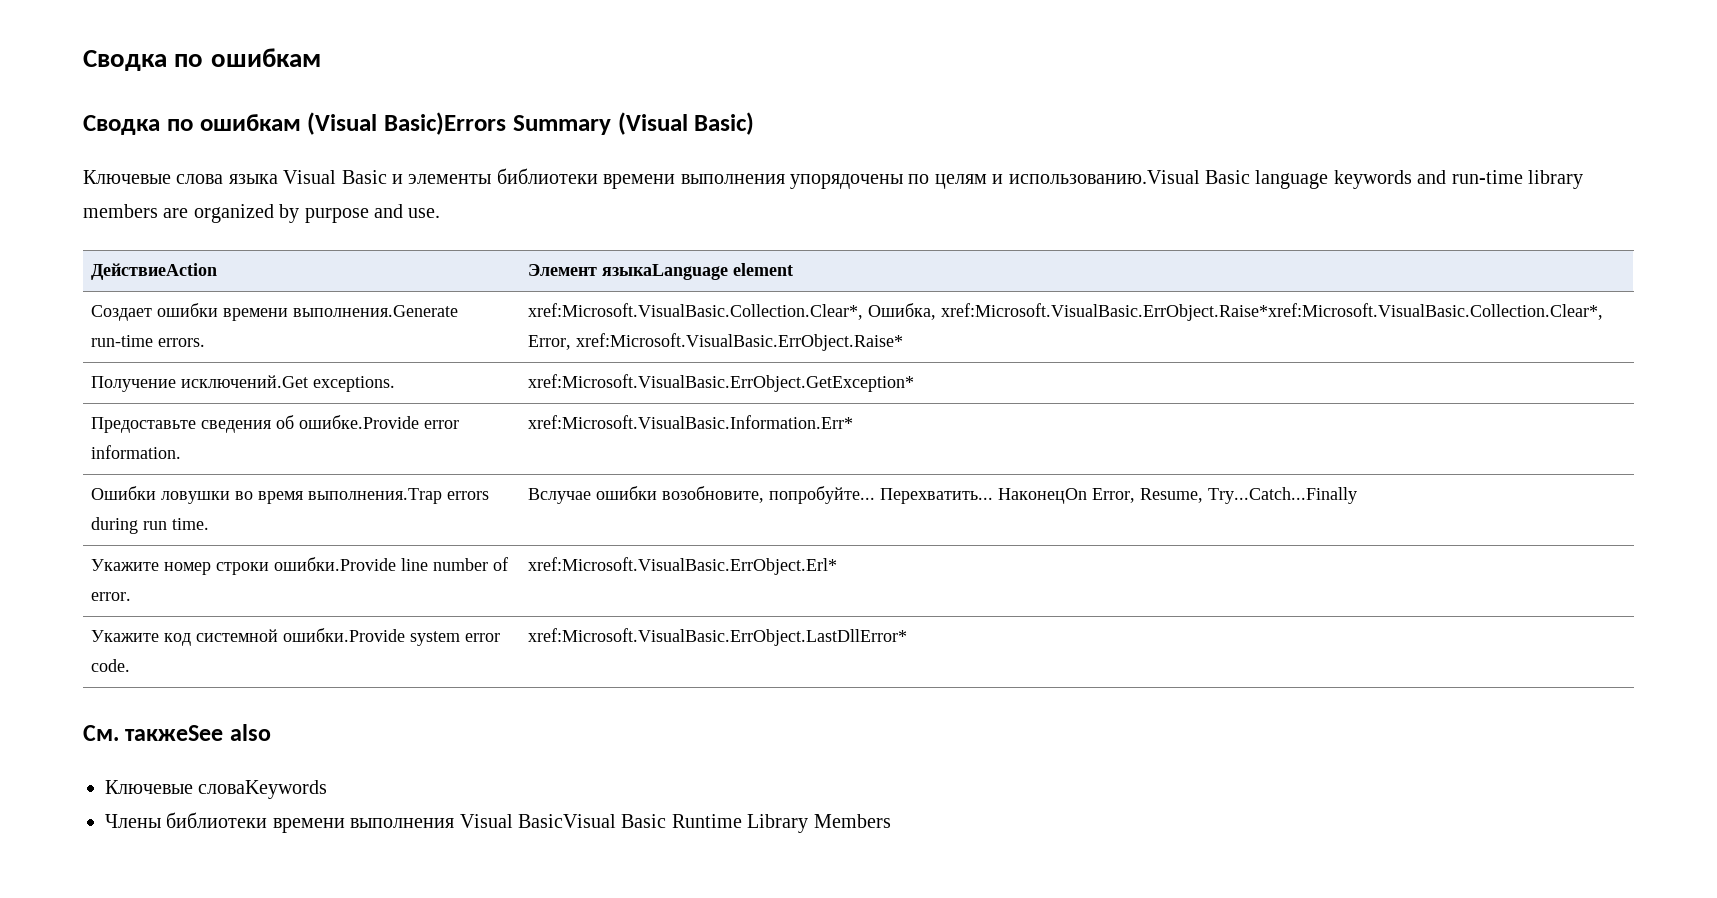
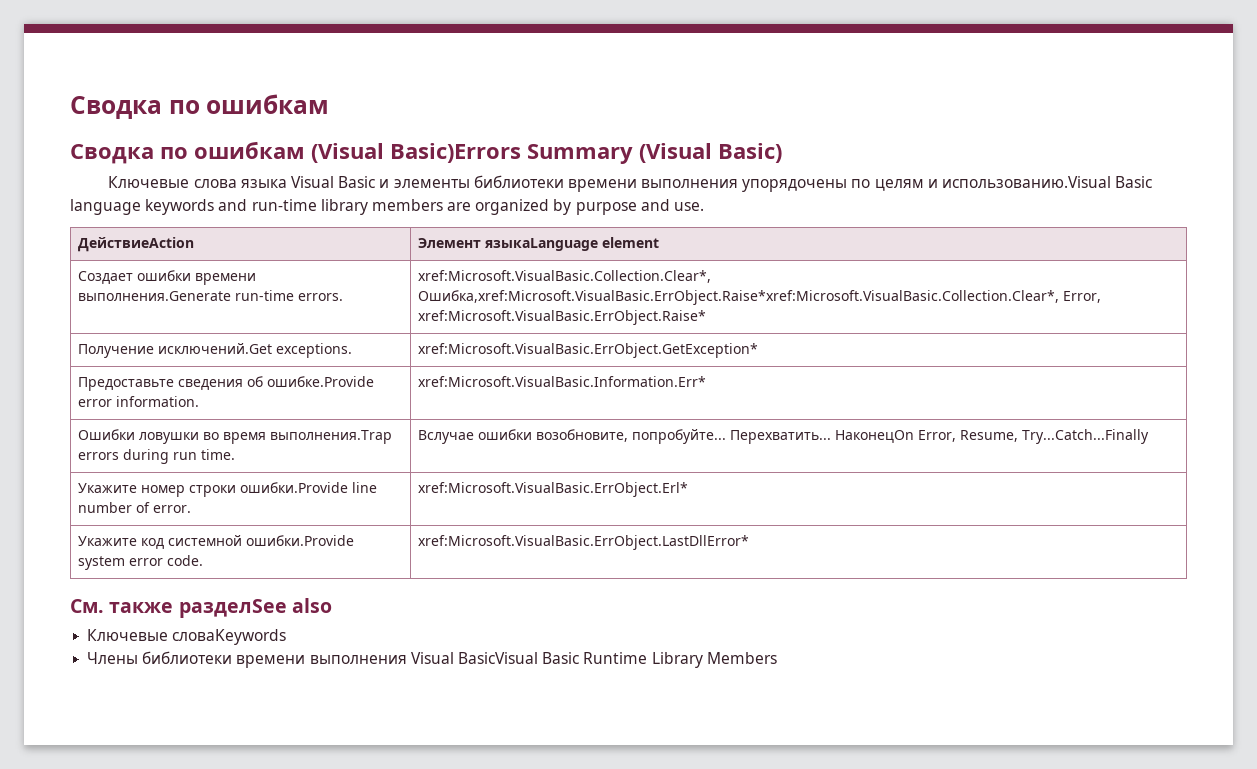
- Создает ошибки времени выполнения.Generate run-time errors. | xref:Microsoft.VisualBasic.Collection.Clear*, Ошибка, xref:Microsoft.VisualBasic.ErrObject.Raise*xref:Microsoft.VisualBasic.Collection.Clear*, Error, xref:Microsoft.VisualBasic.ErrObject.Raise*
+ Создает ошибки времени выполнения.Generate run-time errors. | xref:Microsoft.VisualBasic.Collection.Clear*, Ошибка,xref:Microsoft.VisualBasic.ErrObject.Raise*xref:Microsoft.VisualBasic.Collection.Clear*, Error, xref:Microsoft.VisualBasic.ErrObject.Raise*
- См. такжеSee also
+ См. также разделSee also

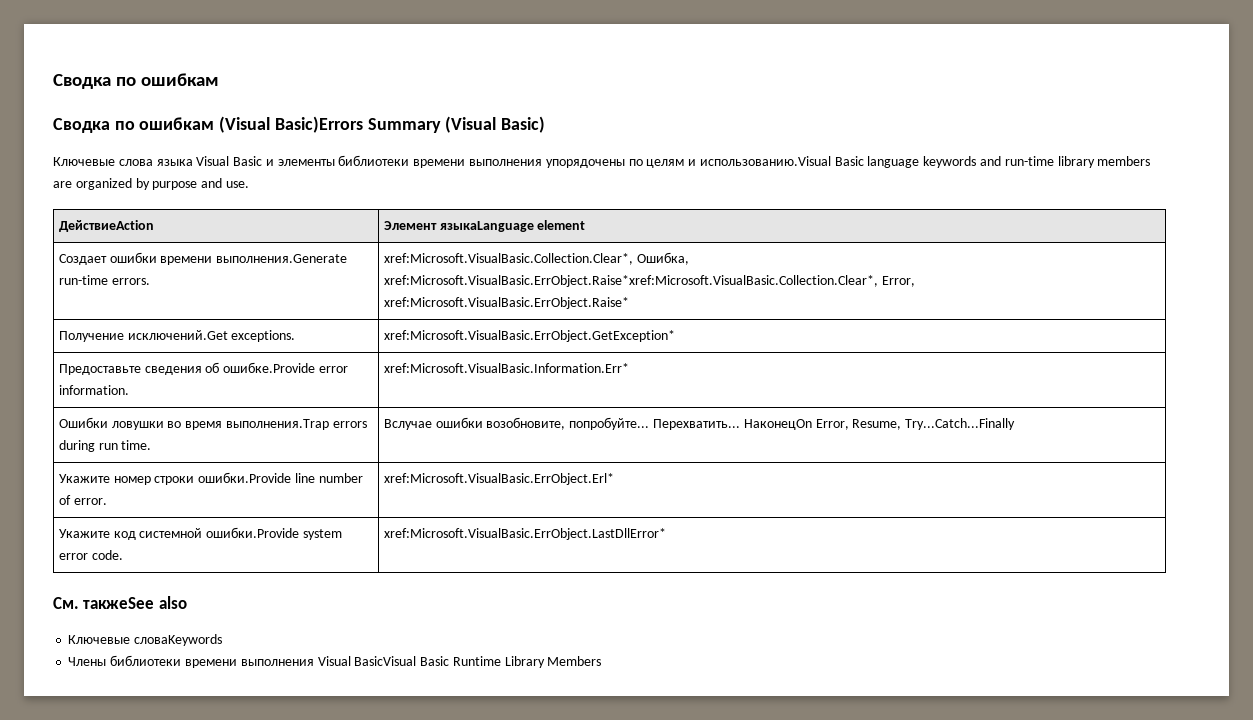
- Создает ошибки времени выполнения.Generate run-time errors. | xref:Microsoft.VisualBasic.Collection.Clear*, Ошибка,xref:Microsoft.VisualBasic.ErrObject.Raise*xref:Microsoft.VisualBasic.Collection.Clear*, Error, xref:Microsoft.VisualBasic.ErrObject.Raise*
+ Создает ошибки времени выполнения.Generate run-time errors. | xref:Microsoft.VisualBasic.Collection.Clear*, Ошибка, xref:Microsoft.VisualBasic.ErrObject.Raise*xref:Microsoft.VisualBasic.Collection.Clear*, Error, xref:Microsoft.VisualBasic.ErrObject.Raise*
- См. также разделSee also
+ См. такжеSee also

